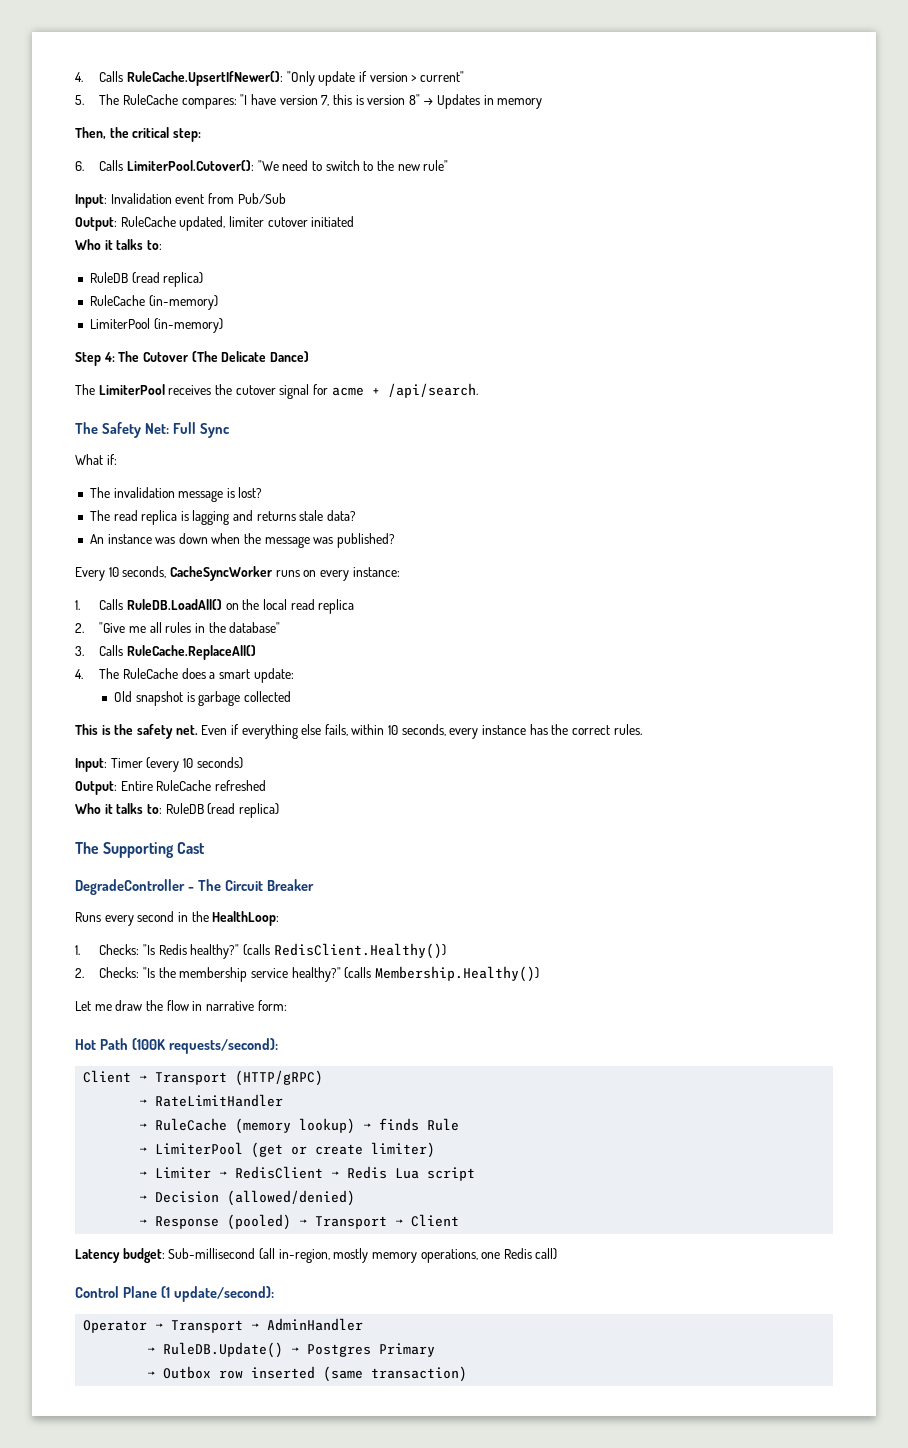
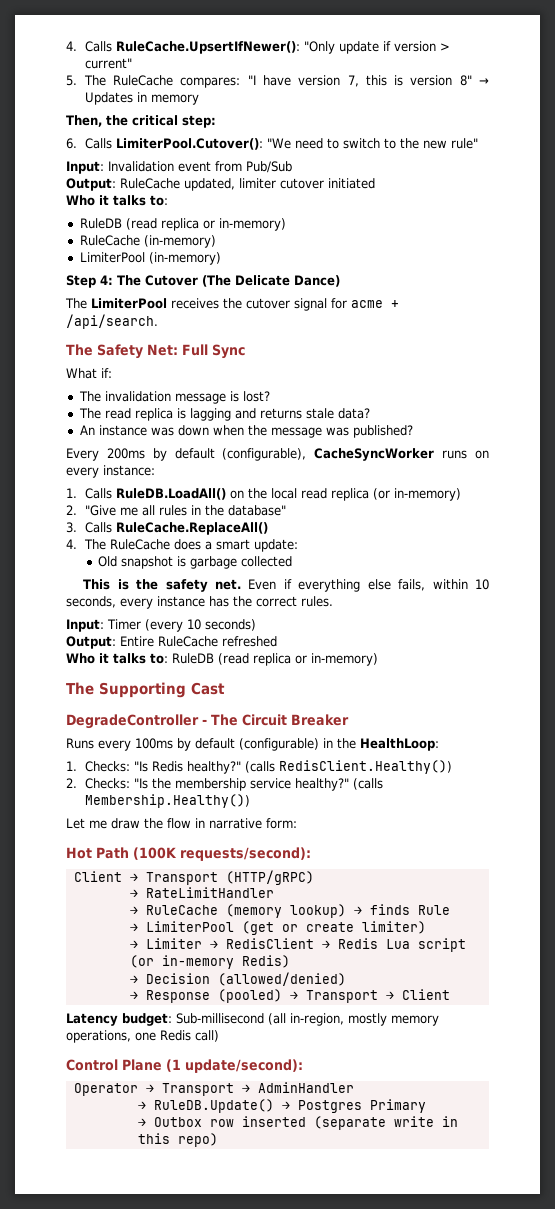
  Output: RuleCache updated, limiter cutover initiated
  Who it talks to:
- RuleDB (read replica)
+ RuleDB (read replica or in-memory)
- Every 10 seconds, CacheSyncWorker runs on every instance:
+ Every 200ms by default (configurable), CacheSyncWorker runs on every instance:
- 1. Calls RuleDB.LoadAll() on the local read replica
+ 1. Calls RuleDB.LoadAll() on the local read replica (or in-memory)
- Who it talks to: RuleDB (read replica)
+ Who it talks to: RuleDB (read replica or in-memory)
- Runs every second in the HealthLoop:
+ Runs every 100ms by default (configurable) in the HealthLoop:
- → Limiter → RedisClient → Redis Lua script
+ → Limiter → RedisClient → Redis Lua script (or in-memory Redis)
- → Outbox row inserted (same transaction)
+ → Outbox row inserted (separate write in this repo)

